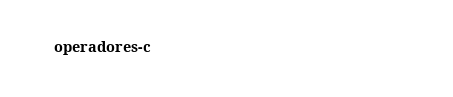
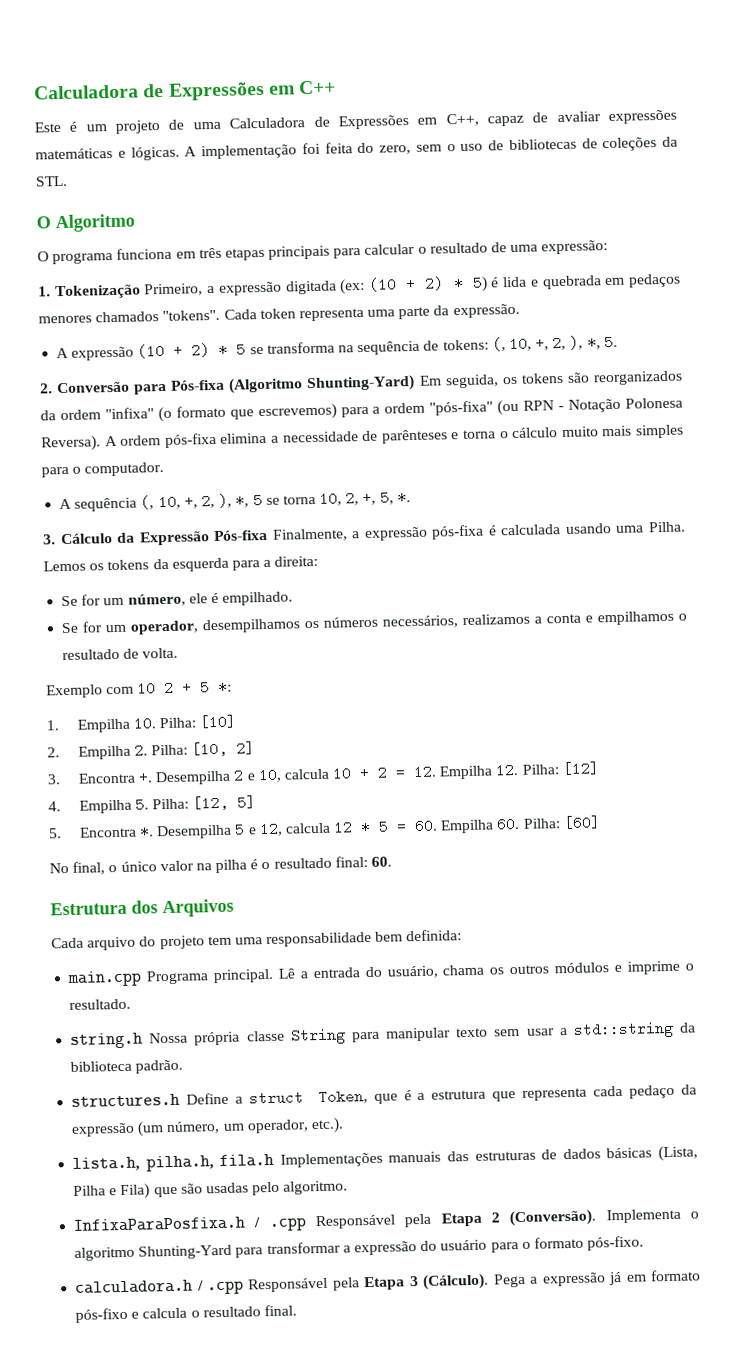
- operadores-c
+ Calculadora de Expressões em C++
+ Este é um projeto de uma Calculadora de Expressões em C++, capaz de avaliar expressões matemáticas e lógicas. A implementação foi feita do zero, sem o uso de bibliotecas de coleções da STL.
+ O Algoritmo
+ O programa funciona em três etapas principais para calcular o resultado de uma expressão:
+ 1. Tokenização Primeiro, a expressão digitada (ex: (10 + 2) * 5) é lida e quebrada em pedaços menores chamados "tokens". Cada token representa uma parte da expressão.
+ A expressão (10 + 2) * 5 se transforma na sequência de tokens: (, 10, +, 2, ), *, 5.
+ 2. Conversão para Pós-fixa (Algoritmo Shunting-Yard) Em seguida, os tokens são reorganizados da ordem "infixa" (o formato que escrevemos) para a ordem "pós-fixa" (ou RPN - Notação Polonesa Reversa). A ordem pós-fixa elimina a necessidade de parênteses e torna o cálculo muito mais simples para o computador.
+ A sequência (, 10, +, 2, ), *, 5 se torna 10, 2, +, 5, *.
+ 3. Cálculo da Expressão Pós-fixa Finalmente, a expressão pós-fixa é calculada usando uma Pilha. Lemos os tokens da esquerda para a direita:
+ Se for um número, ele é empilhado.
+ Se for um operador, desempilhamos os números necessários, realizamos a conta e empilhamos o resultado de volta.
+ Exemplo com 10 2 + 5 *:
+ 1. Empilha 10. Pilha: [10]
+ 2. Empilha 2. Pilha: [10, 2]
+ 3. Encontra +. Desempilha 2 e 10, calcula 10 + 2 = 12. Empilha 12. Pilha: [12]
+ 4. Empilha 5. Pilha: [12, 5]
+ 5. Encontra *. Desempilha 5 e 12, calcula 12 * 5 = 60. Empilha 60. Pilha: [60]
+ No final, o único valor na pilha é o resultado final: 60.
+ Estrutura dos Arquivos
+ Cada arquivo do projeto tem uma responsabilidade bem definida:
+ main.cpp Programa principal. Lê a entrada do usuário, chama os outros módulos e imprime o resultado.
+ string.h Nossa própria classe String para manipular texto sem usar a std::string da biblioteca padrão.
+ structures.h Define a struct Token, que é a estrutura que representa cada pedaço da expressão (um número, um operador, etc.).
+ lista.h, pilha.h, fila.h Implementações manuais das estruturas de dados básicas (Lista, Pilha e Fila) que são usadas pelo algoritmo.
+ InfixaParaPosfixa.h / .cpp Responsável pela Etapa 2 (Conversão). Implementa o algoritmo Shunting-Yard para transformar a expressão do usuário para o formato pós-fixo.
+ calculadora.h / .cpp Responsável pela Etapa 3 (Cálculo). Pega a expressão já em formato pós-fixo e calcula o resultado final.

